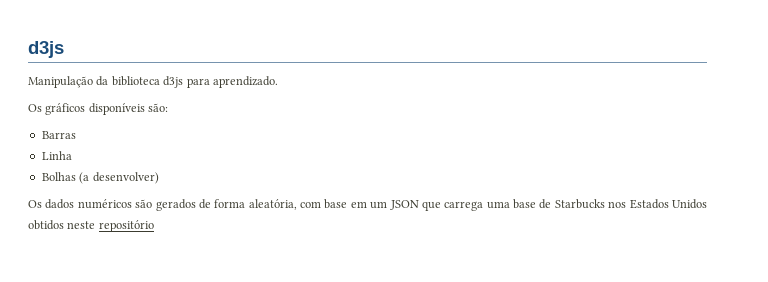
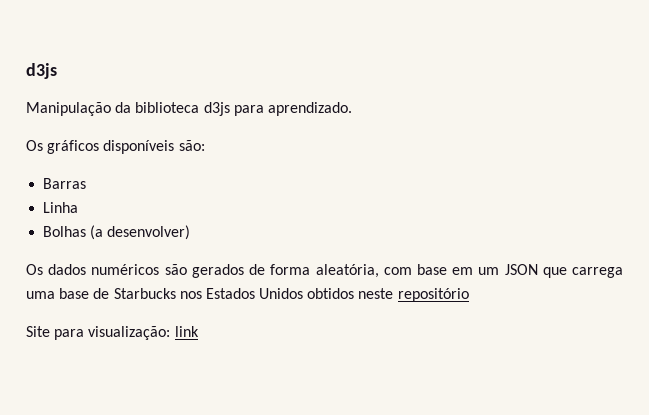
+ Site para visualização: link

